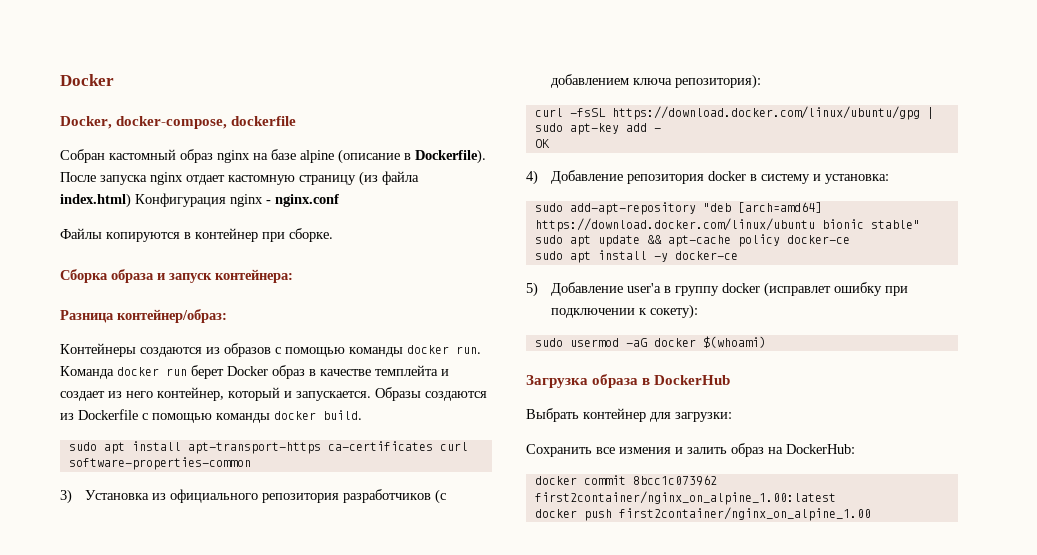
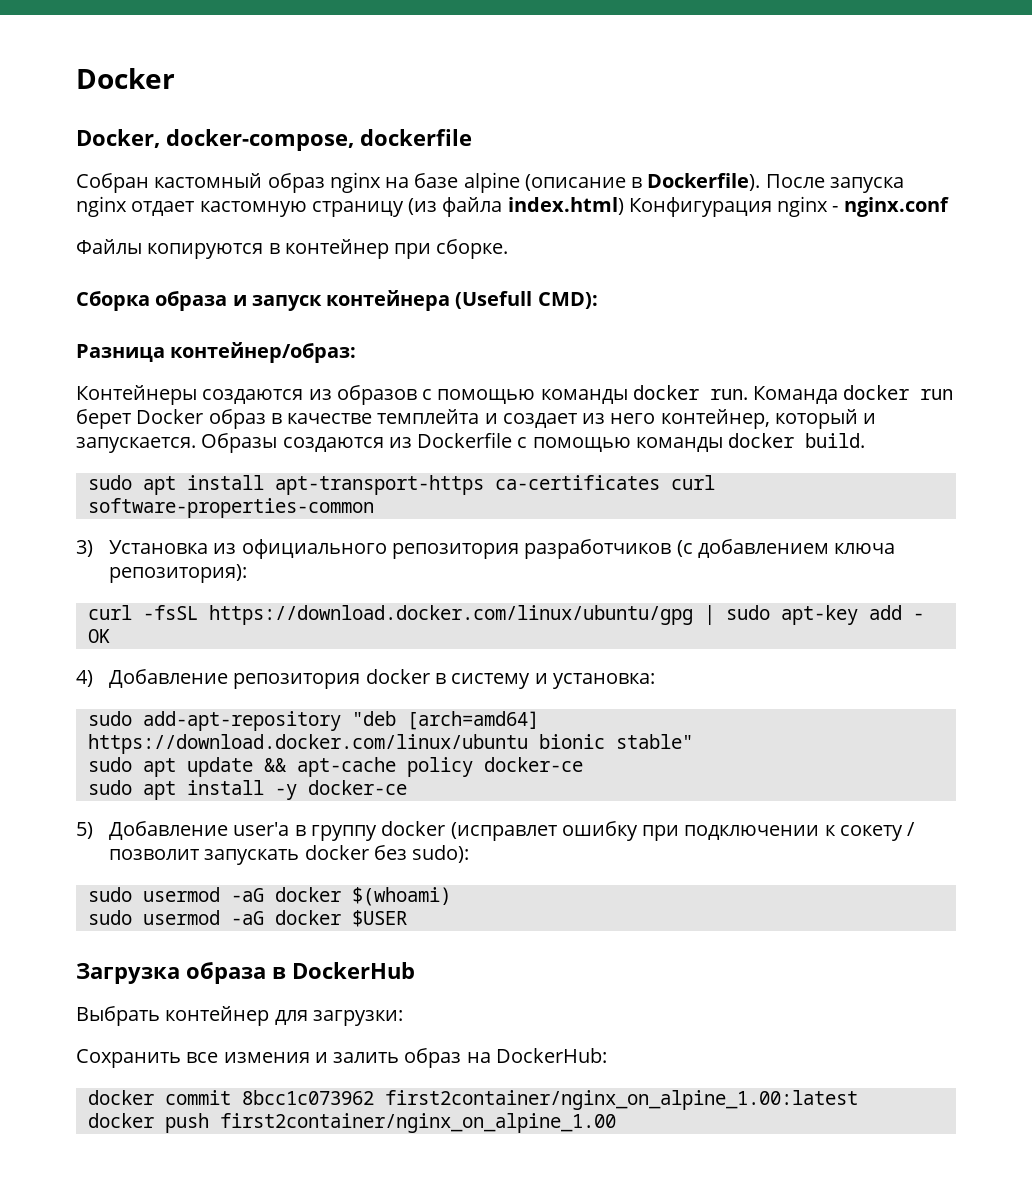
- Сборка образа и запуск контейнера:
+ Сборка образа и запуск контейнера (Usefull CMD):
- 5) Добавление user'a в группу docker (исправлет ошибку при подключении к сокету):
+ 5) Добавление user'a в группу docker (исправлет ошибку при подключении к сокету / позволит запускать docker без sudo):
+ sudo usermod -aG docker $USER

